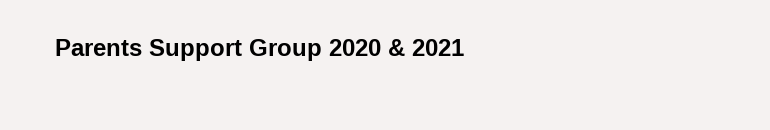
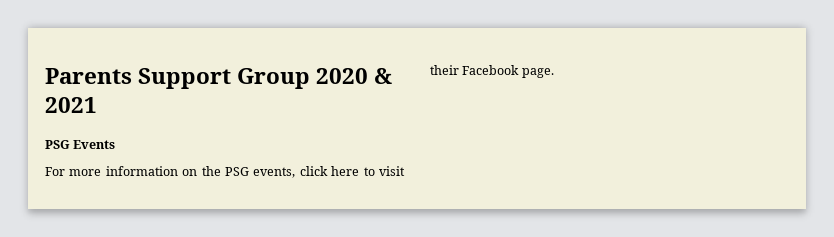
+ PSG Events
+ For more information on the PSG events, click here to visit their Facebook page.

